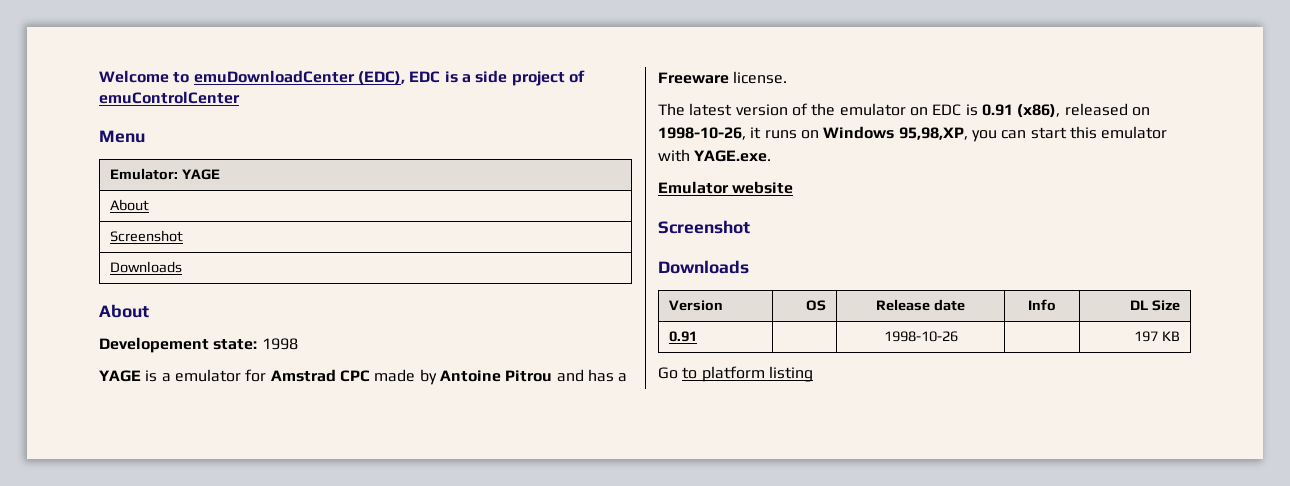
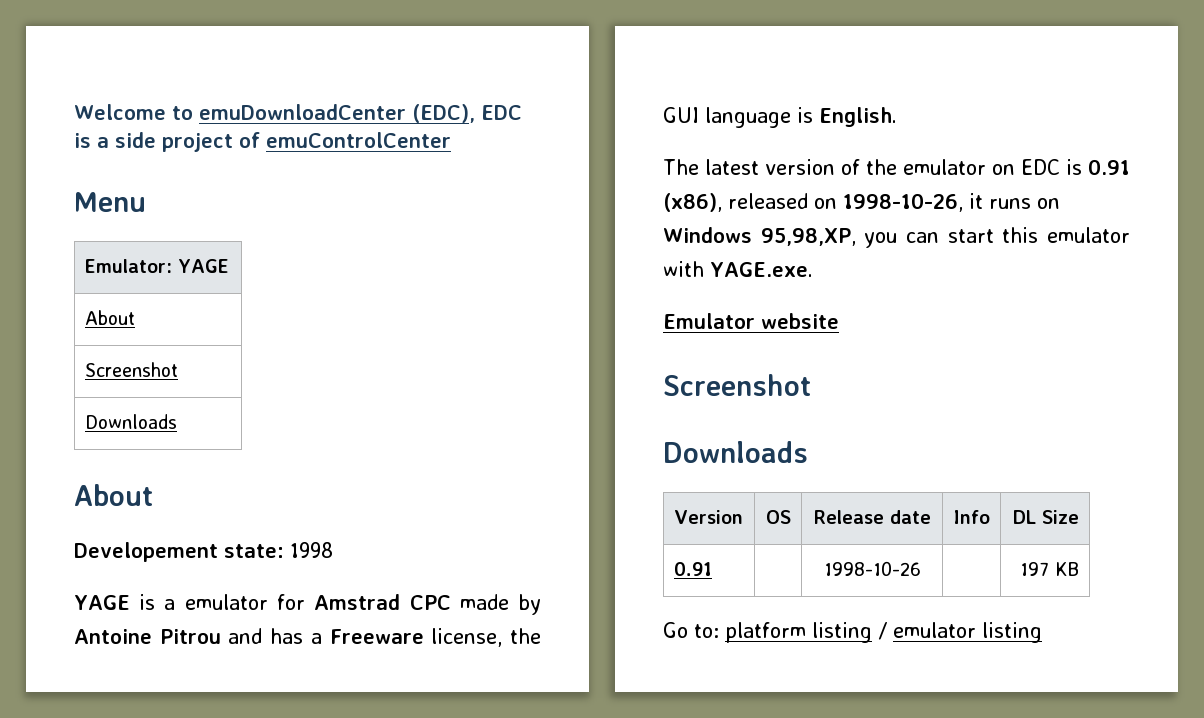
- YAGE is a emulator for Amstrad CPC made by Antoine Pitrou and has a Freeware license.
+ YAGE is a emulator for Amstrad CPC made by Antoine Pitrou and has a Freeware license, the GUI language is English.
- Go to platform listing
+ Go to: platform listing / emulator listing

